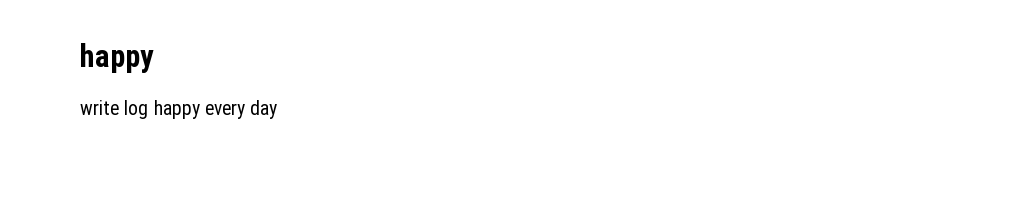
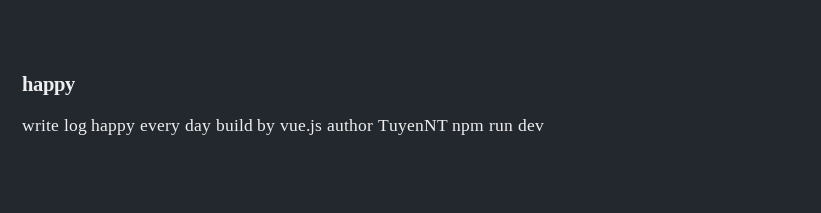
- write log happy every day
+ write log happy every day build by vue.js author TuyenNT npm run dev

